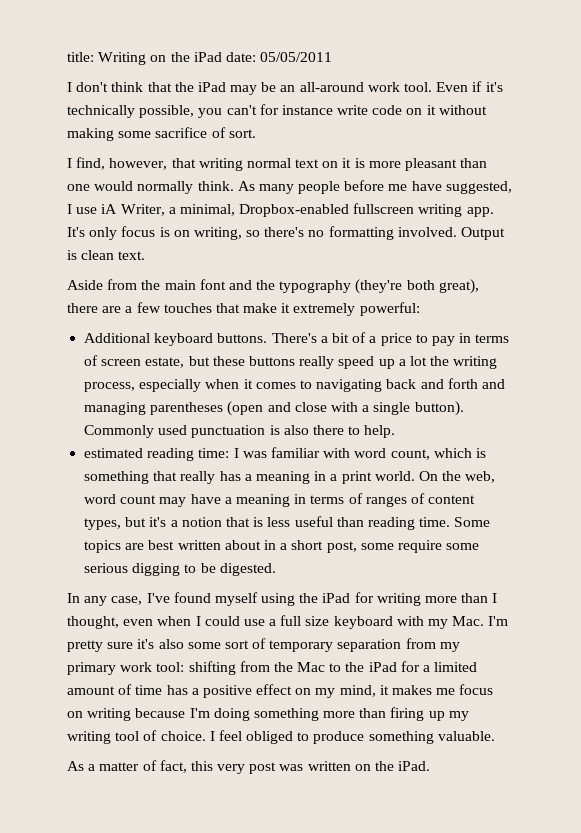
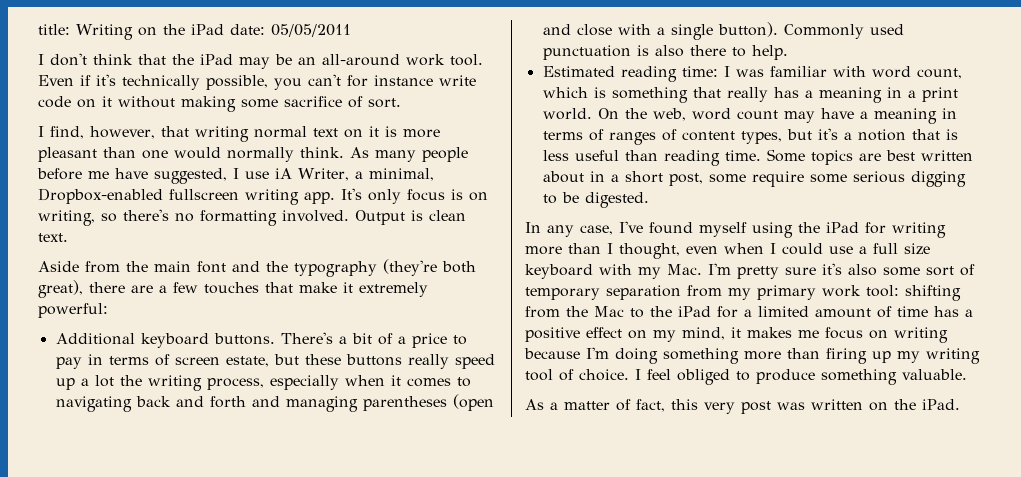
- estimated reading time: I was familiar with word count, which is something that really has a meaning in a print world.
+ Estimated reading time: I was familiar with word count, which is something that really has a meaning in a print world.

